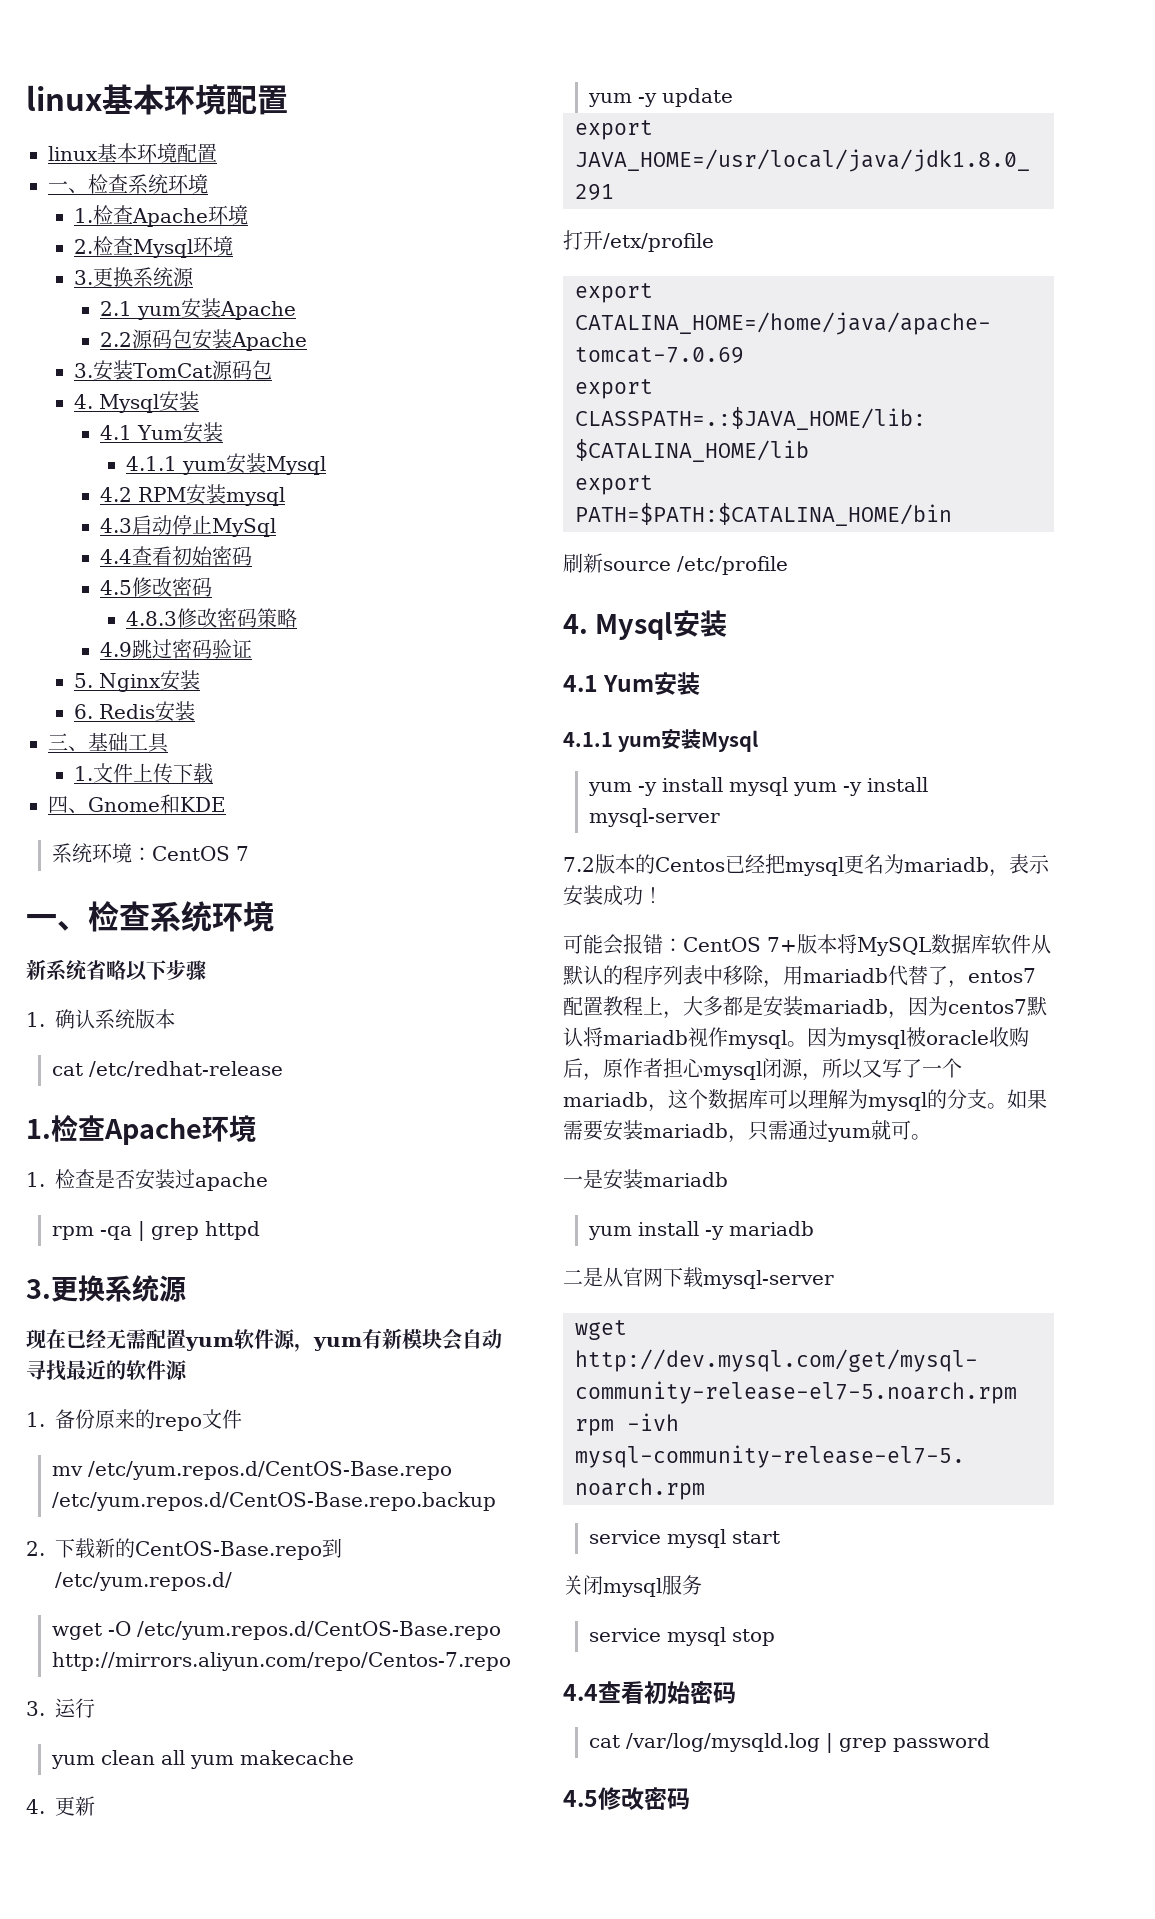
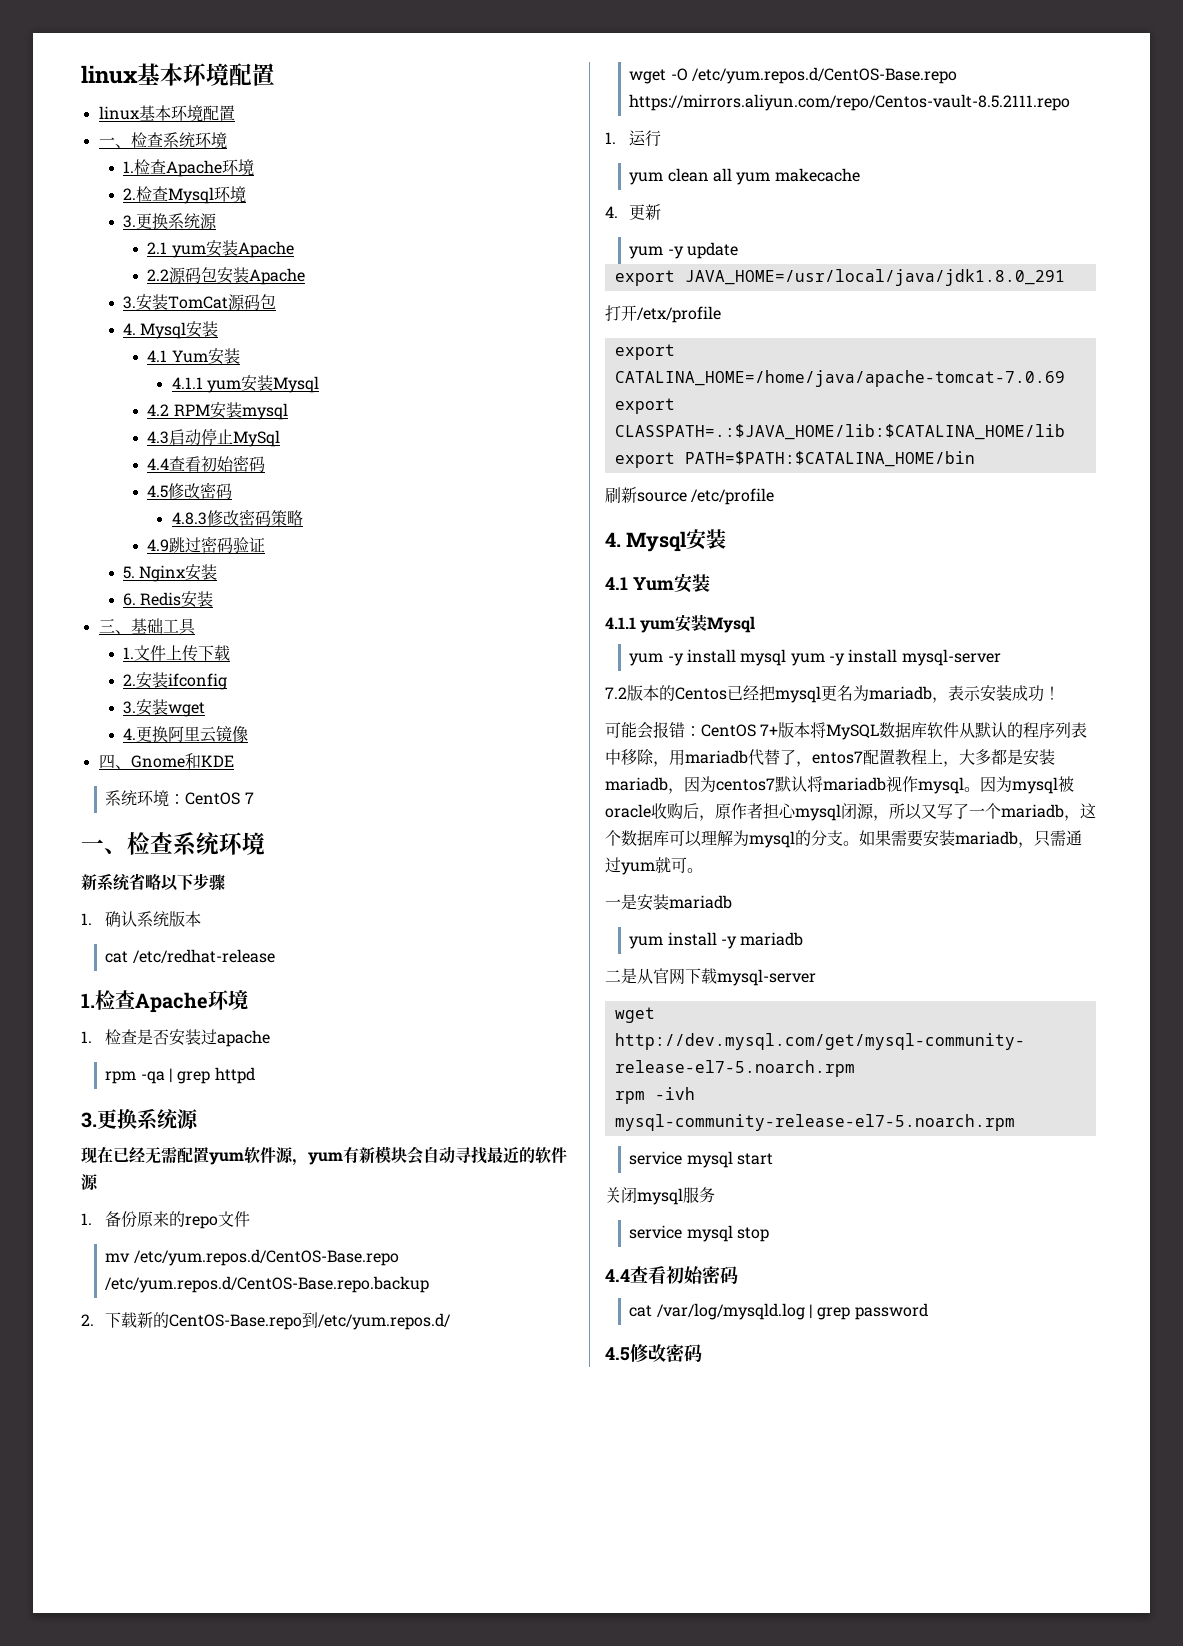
+ 2.安装ifconfig
+ 3.安装wget
+ 4.更换阿里云镜像
- wget -O /etc/yum.repos.d/CentOS-Base.repo http://mirrors.aliyun.com/repo/Centos-7.repo
- 3.运行
+ wget -O /etc/yum.repos.d/CentOS-Base.repo https://mirrors.aliyun.com/repo/Centos-vault-8.5.2111.repo
+ 1.运行

